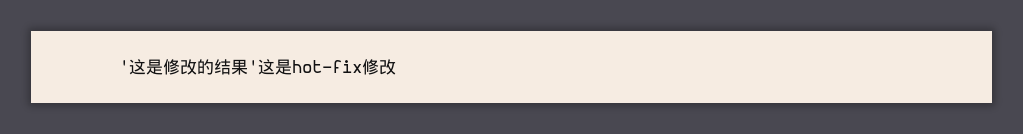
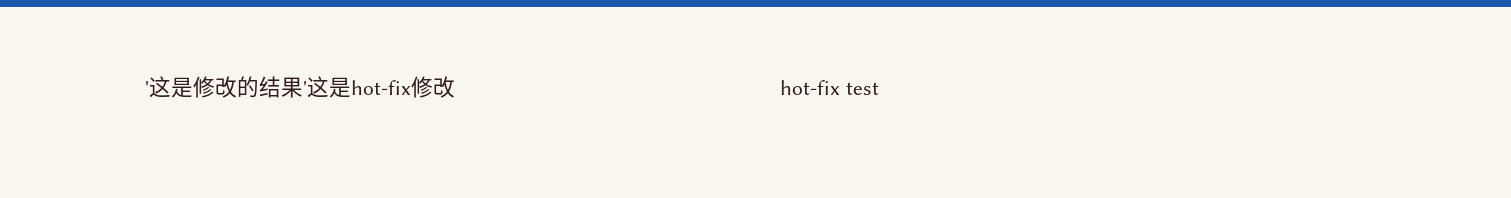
+ hot-fix test

